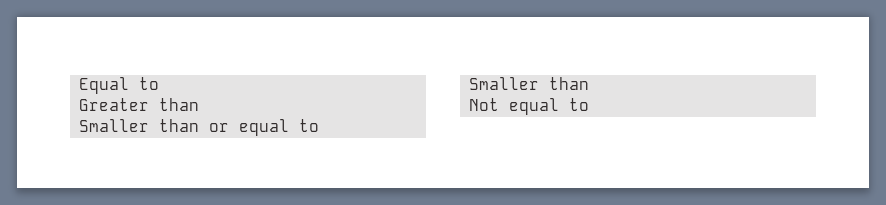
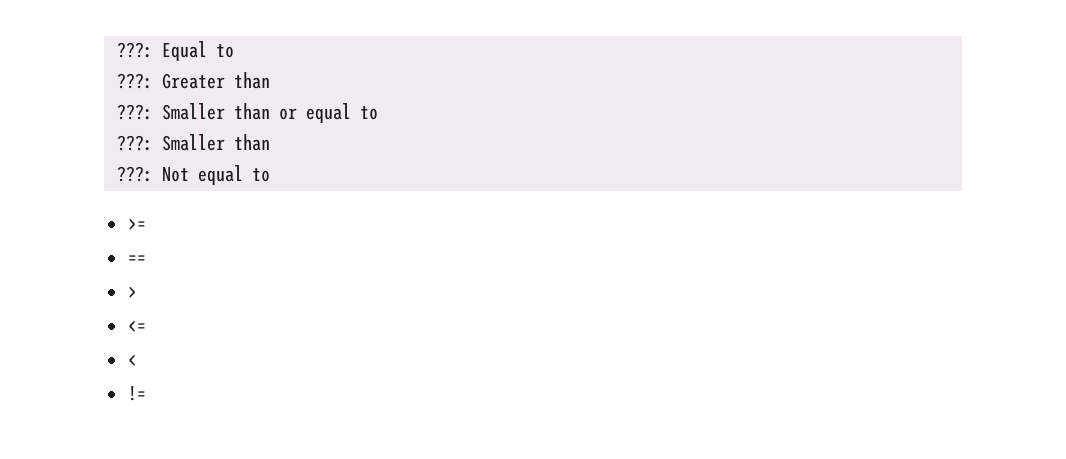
- Equal to
+ ???: Equal to
- Greater than
+ ???: Greater than
- Smaller than or equal to
- Smaller than
+ ???: Smaller than or equal to
+ ???: Smaller than
- Not equal to
+ ???: Not equal to
+ >=
+ ==
+ >
+ <=
+ <
+ !=

